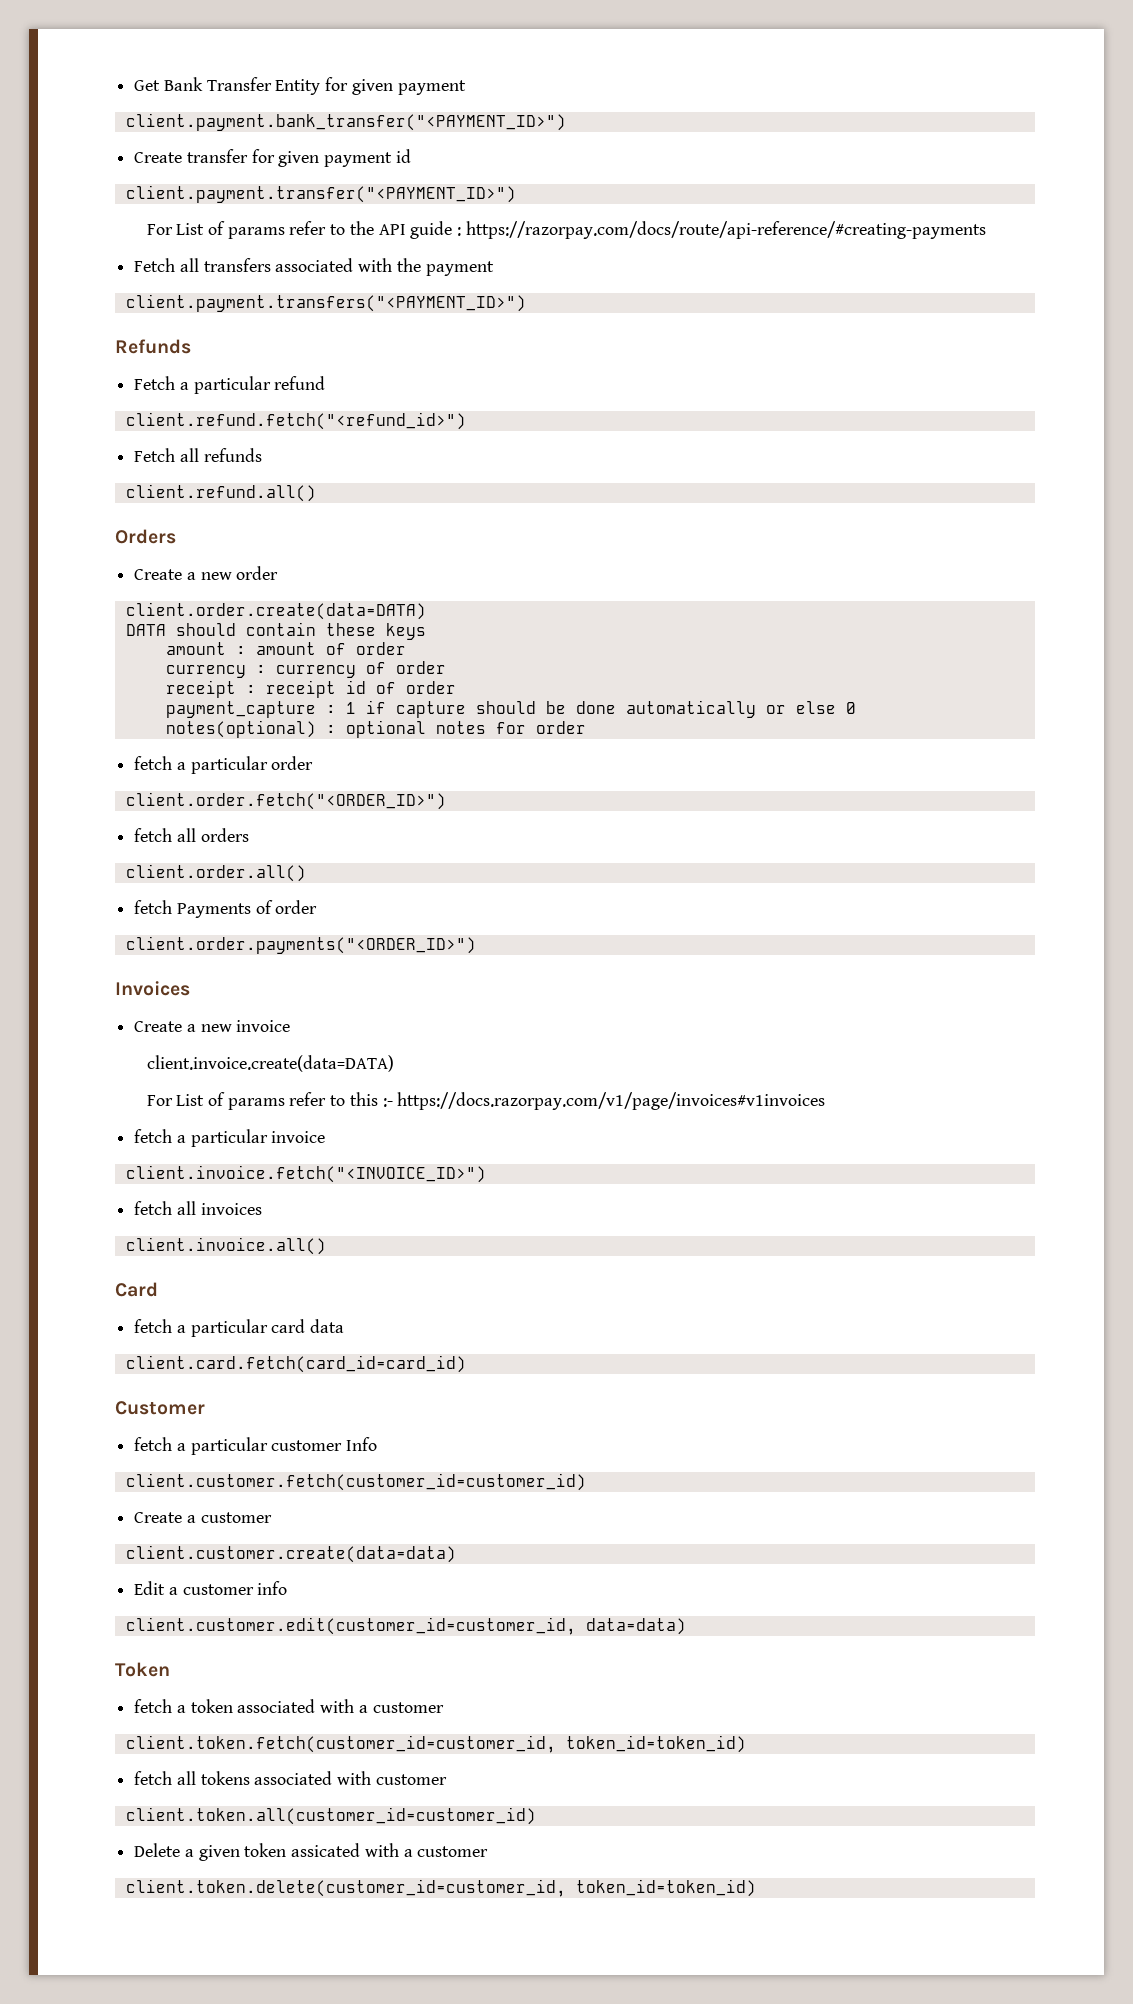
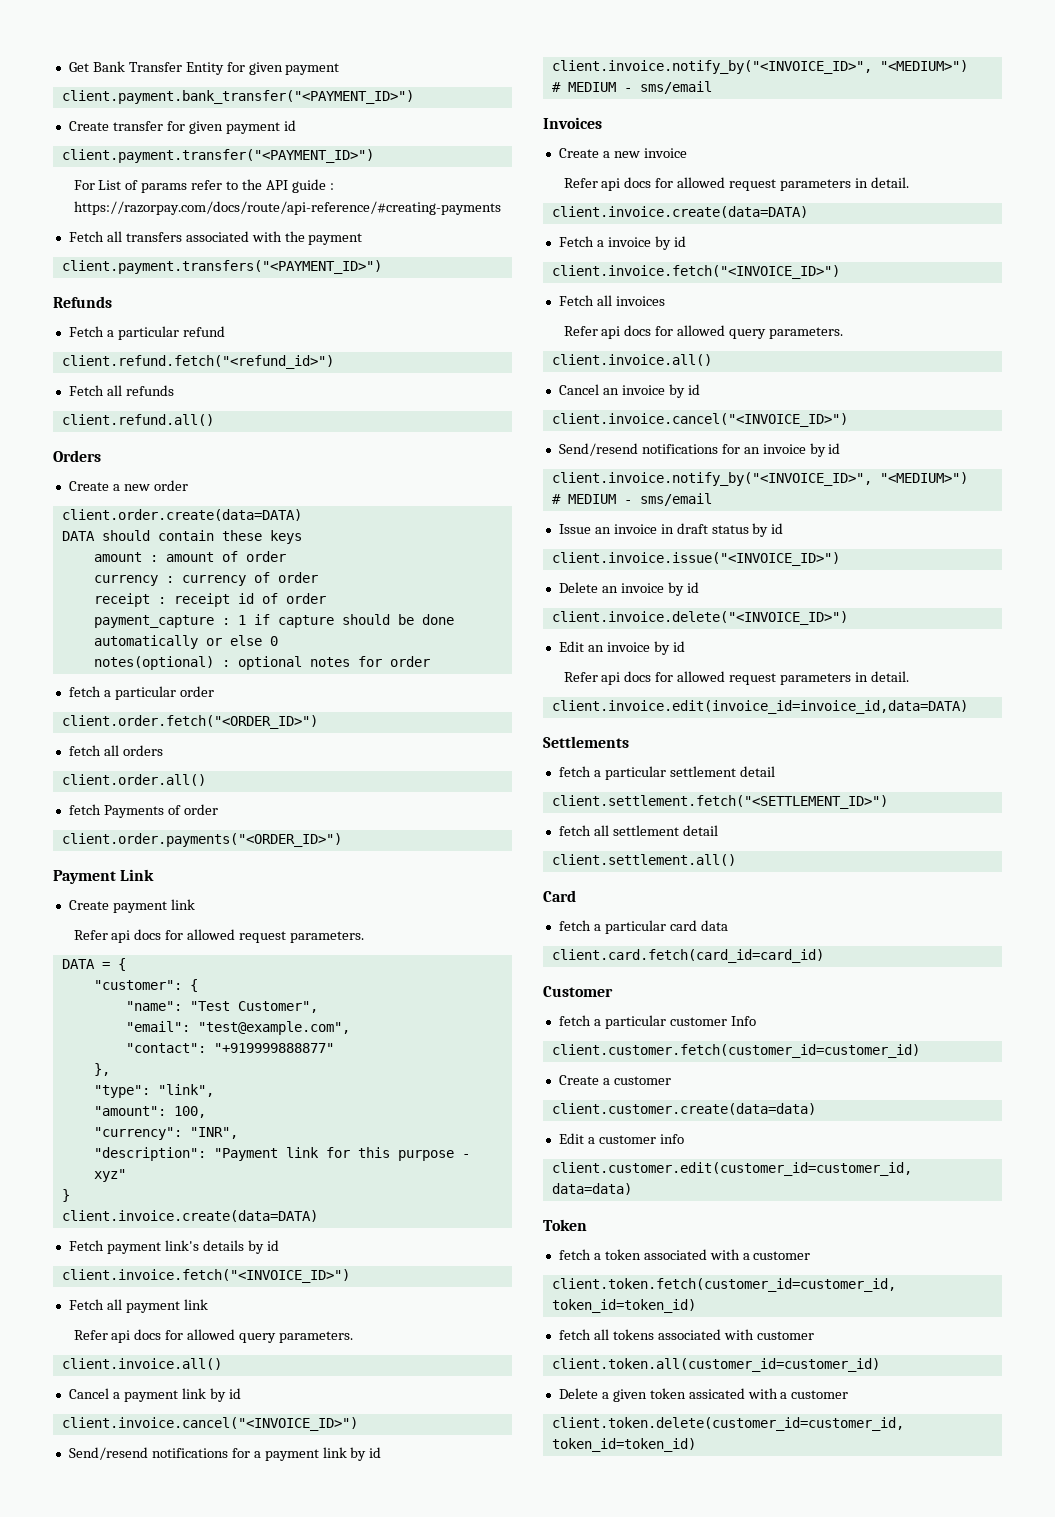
+ Payment Link
+ Create payment link
+ Refer api docs for allowed request parameters.
+ DATA = {
+ "customer": {
+ "name": "Test Customer",
+ "email": "test@example.com",
+ "contact": "+919999888877"
+ },
+ "type": "link",
+ "amount": 100,
+ "currency": "INR",
+ "description": "Payment link for this purpose - xyz"
+ }
+ client.invoice.create(data=DATA)
+ Fetch payment link's details by id
+ client.invoice.fetch("<INVOICE_ID>")
+ Fetch all payment link
+ Refer api docs for allowed query parameters.
+ client.invoice.all()
+ Cancel a payment link by id
+ client.invoice.cancel("<INVOICE_ID>")
+ Send/resend notifications for a payment link by id
+ client.invoice.notify_by("<INVOICE_ID>", "<MEDIUM>")
+ # MEDIUM - sms/email
  Create a new invoice
+ Refer api docs for allowed request parameters in detail.
  client.invoice.create(data=DATA)
- For List of params refer to this :- https://docs.razorpay.com/v1/page/invoices#v1invoices
- fetch a particular invoice
+ Fetch a invoice by id
  client.invoice.fetch("<INVOICE_ID>")
- fetch all invoices
+ Fetch all invoices
+ Refer api docs for allowed query parameters.
  client.invoice.all()
+ Cancel an invoice by id
+ client.invoice.cancel("<INVOICE_ID>")
+ Send/resend notifications for an invoice by id
+ client.invoice.notify_by("<INVOICE_ID>", "<MEDIUM>")
+ # MEDIUM - sms/email
+ Issue an invoice in draft status by id
+ client.invoice.issue("<INVOICE_ID>")
+ Delete an invoice by id
+ client.invoice.delete("<INVOICE_ID>")
+ Edit an invoice by id
+ Refer api docs for allowed request parameters in detail.
+ client.invoice.edit(invoice_id=invoice_id,data=DATA)
+ Settlements
+ fetch a particular settlement detail
+ client.settlement.fetch("<SETTLEMENT_ID>")
+ fetch all settlement detail
+ client.settlement.all()

